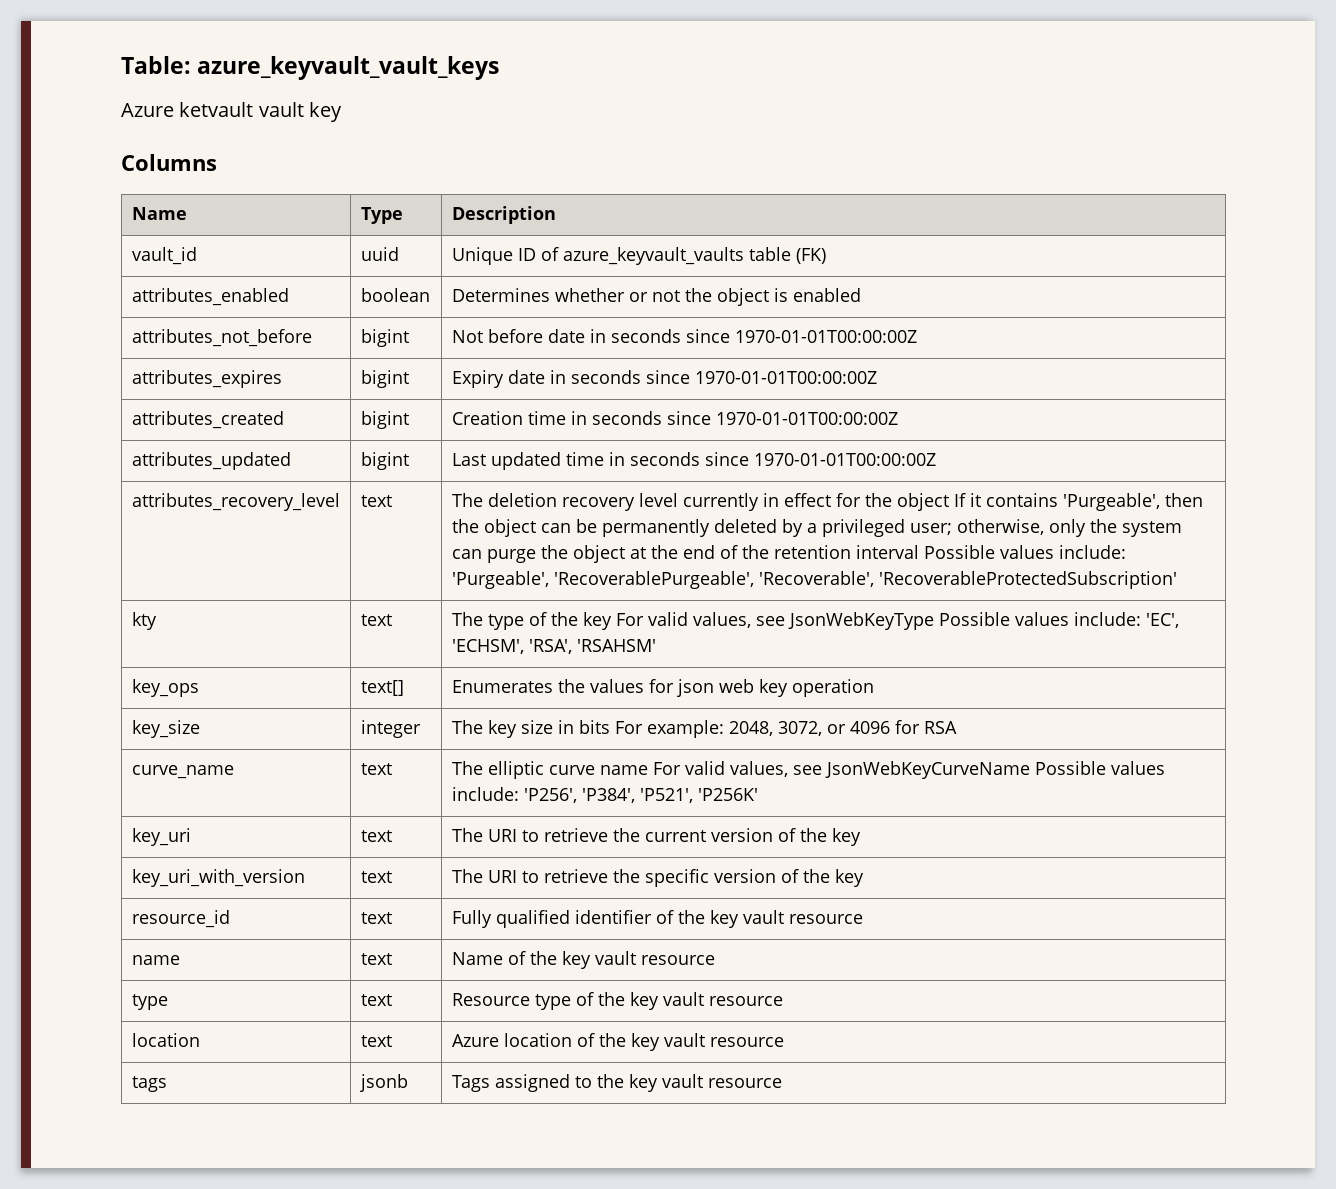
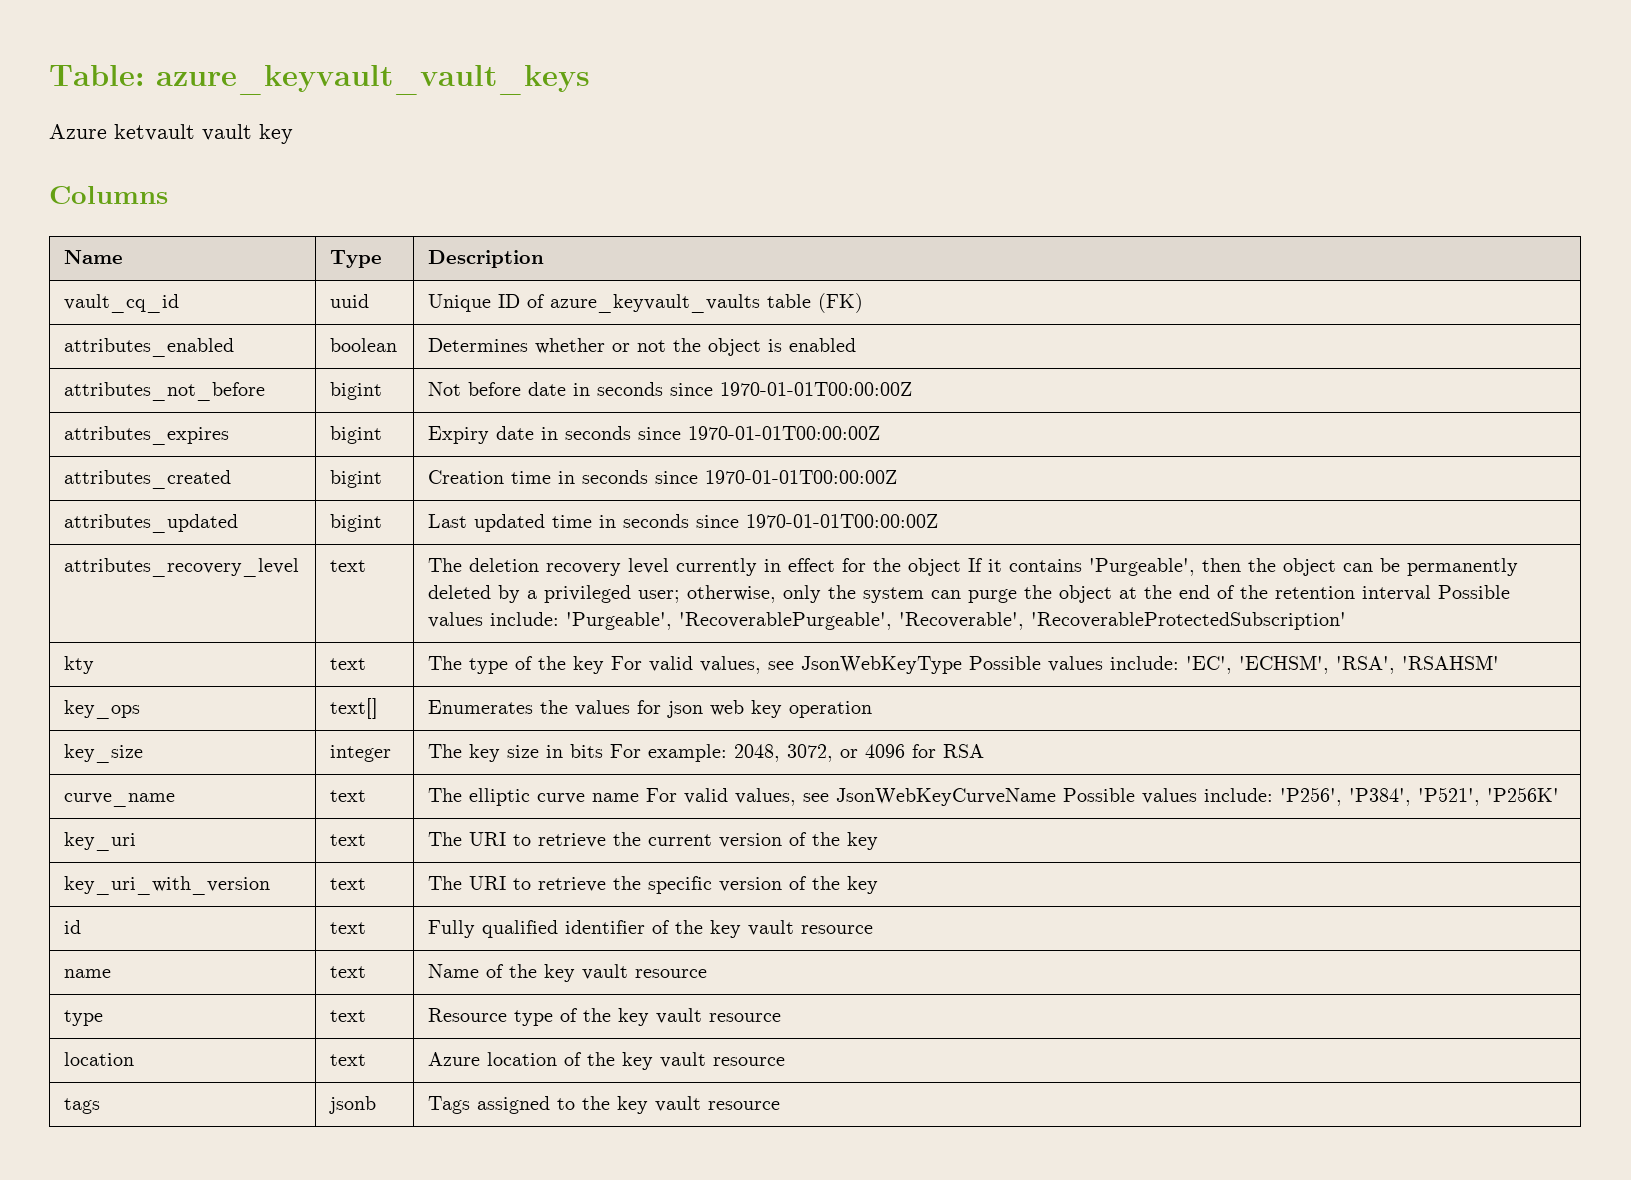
- vault_id | uuid | Unique ID of azure_keyvault_vaults table (FK)
+ vault_cq_id | uuid | Unique ID of azure_keyvault_vaults table (FK)
- resource_id | text | Fully qualified identifier of the key vault resource
+ id | text | Fully qualified identifier of the key vault resource

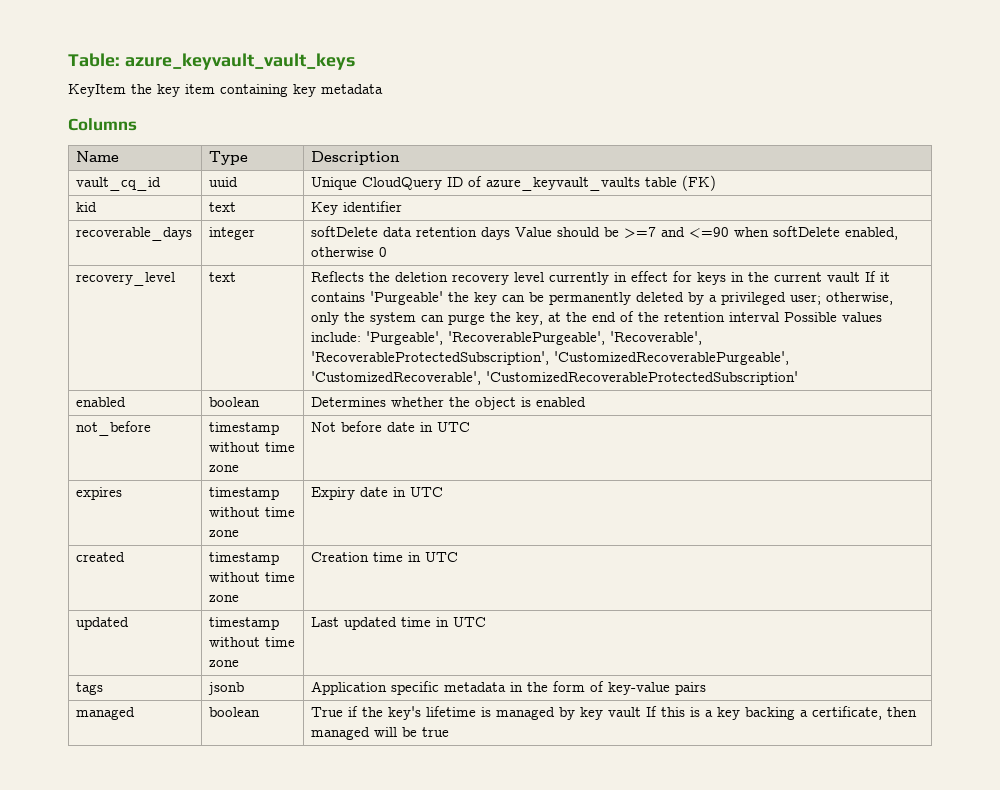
- Azure ketvault vault key
+ KeyItem the key item containing key metadata
- vault_cq_id | uuid | Unique ID of azure_keyvault_vaults table (FK)
+ vault_cq_id | uuid | Unique CloudQuery ID of azure_keyvault_vaults table (FK)
- attributes_enabled | boolean | Determines whether or not the object is enabled
- attributes_not_before | bigint | Not before date in seconds since 1970-01-01T00:00:00Z
- attributes_expires | bigint | Expiry date in seconds since 1970-01-01T00:00:00Z
- attributes_created | bigint | Creation time in seconds since 1970-01-01T00:00:00Z
- attributes_updated | bigint | Last updated time in seconds since 1970-01-01T00:00:00Z
- attributes_recovery_level | text | The deletion recovery level currently in effect for the object If it contains 'Purgeable', then the object can be permanently deleted by a privileged user; otherwise, only the system can purge the object at the end of the retention interval Possible values include: 'Purgeable', 'RecoverablePurgeable', 'Recoverable', 'RecoverableProtectedSubscription'
- kty | text | The type of the key For valid values, see JsonWebKeyType Possible values include: 'EC', 'ECHSM', 'RSA', 'RSAHSM'
- key_ops | text[] | Enumerates the values for json web key operation
- key_size | integer | The key size in bits For example: 2048, 3072, or 4096 for RSA
- curve_name | text | The elliptic curve name For valid values, see JsonWebKeyCurveName Possible values include: 'P256', 'P384', 'P521', 'P256K'
- key_uri | text | The URI to retrieve the current version of the key
- key_uri_with_version | text | The URI to retrieve the specific version of the key
- id | text | Fully qualified identifier of the key vault resource
- name | text | Name of the key vault resource
- type | text | Resource type of the key vault resource
- location | text | Azure location of the key vault resource
- tags | jsonb | Tags assigned to the key vault resource
+ kid | text | Key identifier
+ recoverable_days | integer | softDelete data retention days Value should be >=7 and <=90 when softDelete enabled, otherwise 0
+ recovery_level | text | Reflects the deletion recovery level currently in effect for keys in the current vault If it contains 'Purgeable' the key can be permanently deleted by a privileged user; otherwise, only the system can purge the key, at the end of the retention interval Possible values include: 'Purgeable', 'RecoverablePurgeable', 'Recoverable', 'RecoverableProtectedSubscription', 'CustomizedRecoverablePurgeable', 'CustomizedRecoverable', 'CustomizedRecoverableProtectedSubscription'
+ enabled | boolean | Determines whether the object is enabled
+ not_before | timestamp without time zone | Not before date in UTC
+ expires | timestamp without time zone | Expiry date in UTC
+ created | timestamp without time zone | Creation time in UTC
+ updated | timestamp without time zone | Last updated time in UTC
+ tags | jsonb | Application specific metadata in the form of key-value pairs
+ managed | boolean | True if the key's lifetime is managed by key vault If this is a key backing a certificate, then managed will be true

